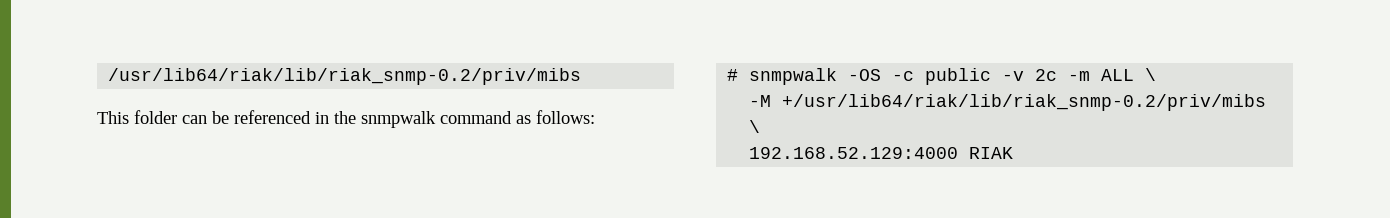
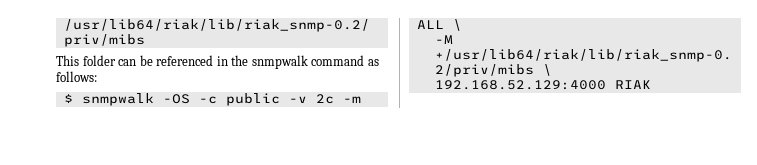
- # snmpwalk -OS -c public -v 2c -m ALL \
+ $ snmpwalk -OS -c public -v 2c -m ALL \

